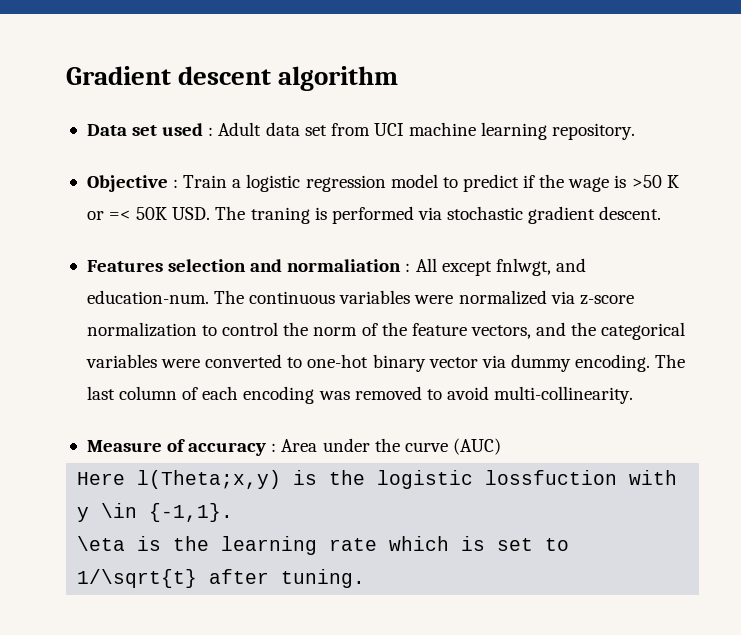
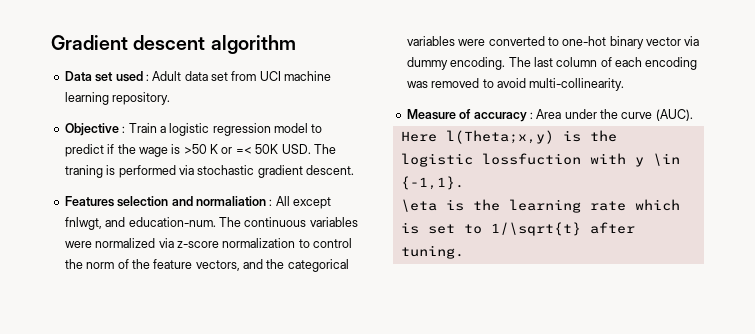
- Measure of accuracy : Area under the curve (AUC)
+ Measure of accuracy : Area under the curve (AUC).

